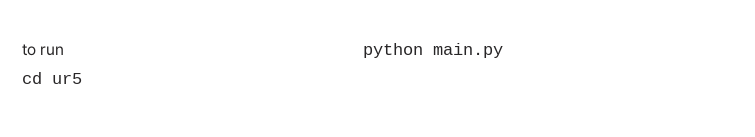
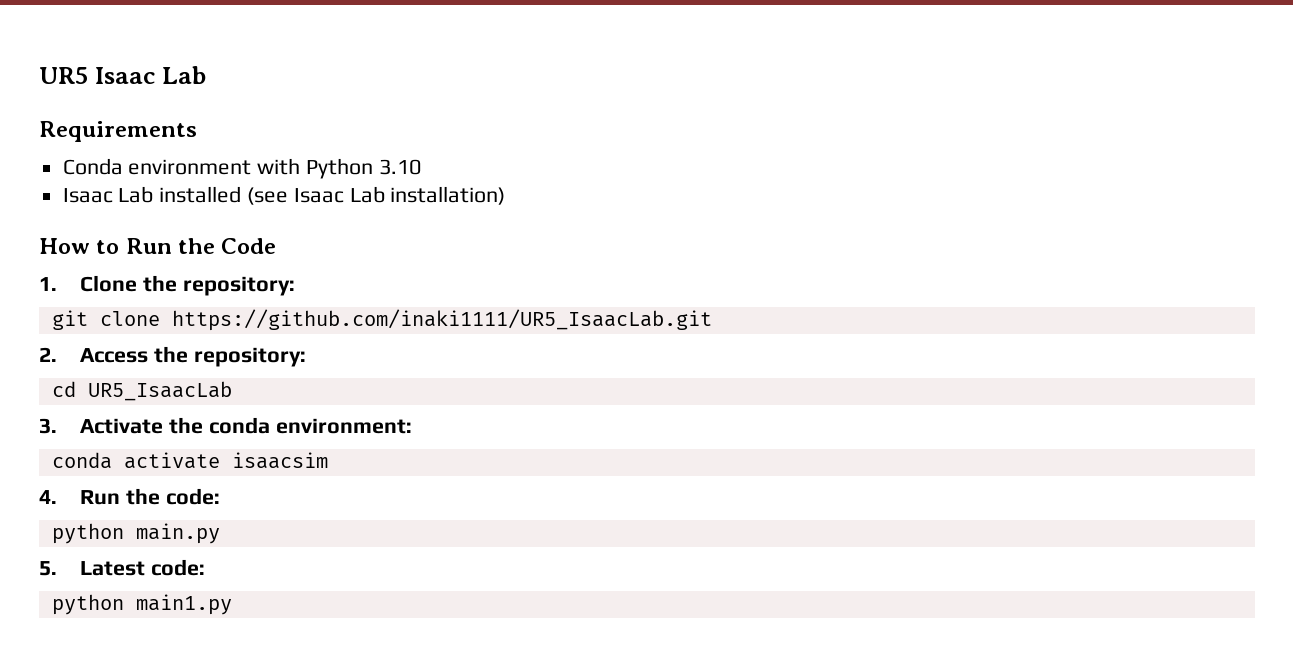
- to run
- cd ur5
+ UR5 Isaac Lab
+ Requirements
+ Conda environment with Python 3.10
+ Isaac Lab installed (see Isaac Lab installation)
+ How to Run the Code
+ 1. Clone the repository:
+ git clone https://github.com/inaki1111/UR5_IsaacLab.git
+ 2. Access the repository:
+ cd UR5_IsaacLab
+ 3. Activate the conda environment:
+ conda activate isaacsim
+ 4. Run the code:
  python main.py
+ 5. Latest code:
+ python main1.py

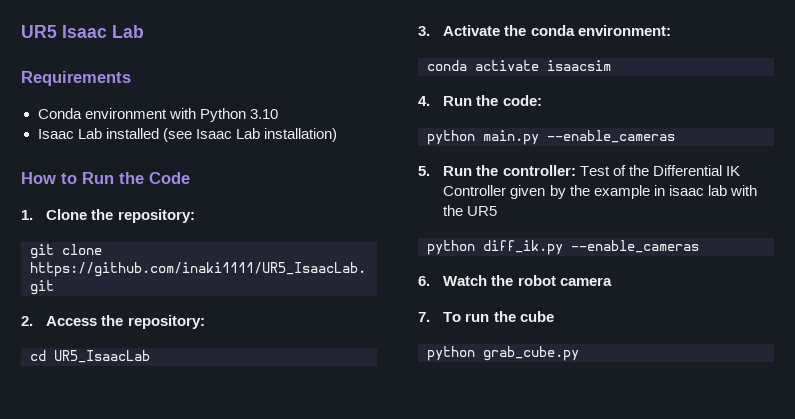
- python main.py
+ python main.py --enable_cameras
- 5. Latest code:
- python main1.py
+ 5. Run the controller: Test of the Differential IK Controller given by the example in isaac lab with the UR5
+ python diff_ik.py --enable_cameras
+ 6. Watch the robot camera
+ 7. To run the cube
+ python grab_cube.py

